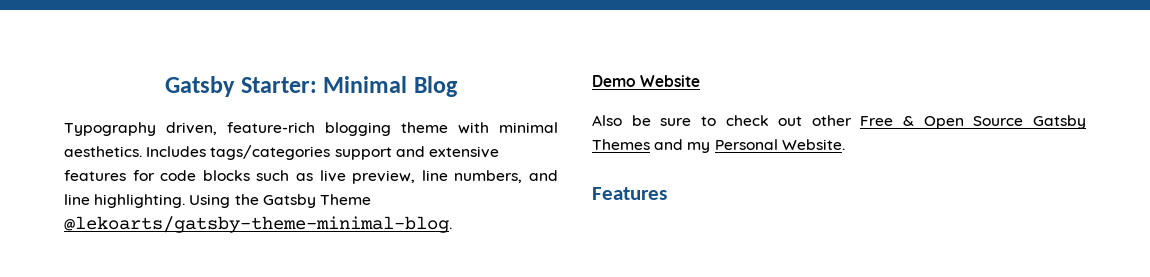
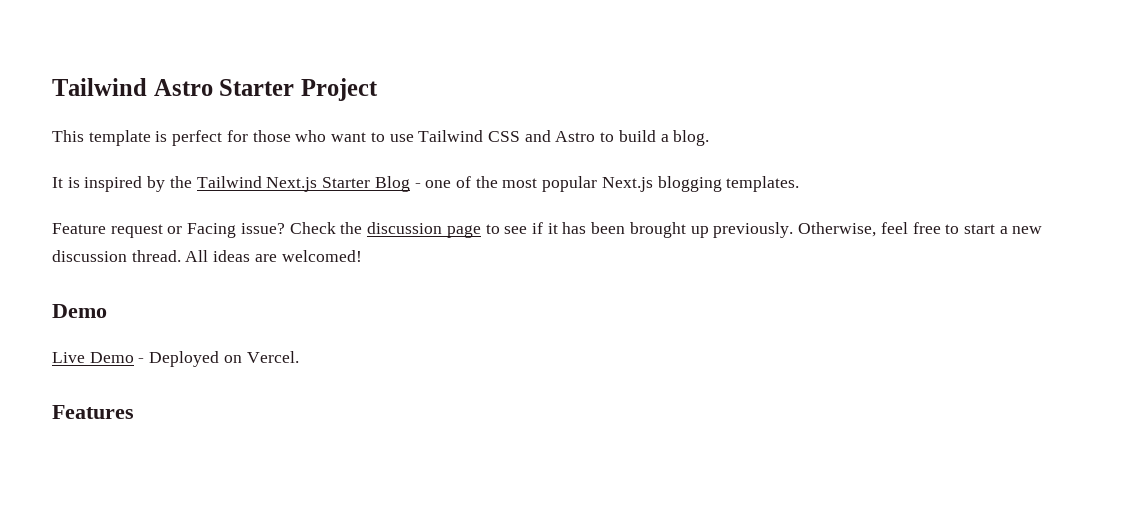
- Gatsby Starter: Minimal Blog
- Typography driven, feature-rich blogging theme with minimal aesthetics. Includes tags/categories support and extensive features for code blocks such as live preview, line numbers, and line highlighting. Using the Gatsby Theme @lekoarts/gatsby-theme-minimal-blog.
- Demo Website
- Also be sure to check out other Free & Open Source Gatsby Themes and my Personal Website.
+ Tailwind Astro Starter Project
+ This template is perfect for those who want to use Tailwind CSS and Astro to build a blog.
+ It is inspired by the Tailwind Next.js Starter Blog - one of the most popular Next.js blogging templates.
+ Feature request or Facing issue? Check the discussion page to see if it has been brought up previously. Otherwise, feel free to start a new discussion thread. All ideas are welcomed!
+ Demo
+ Live Demo - Deployed on Vercel.

